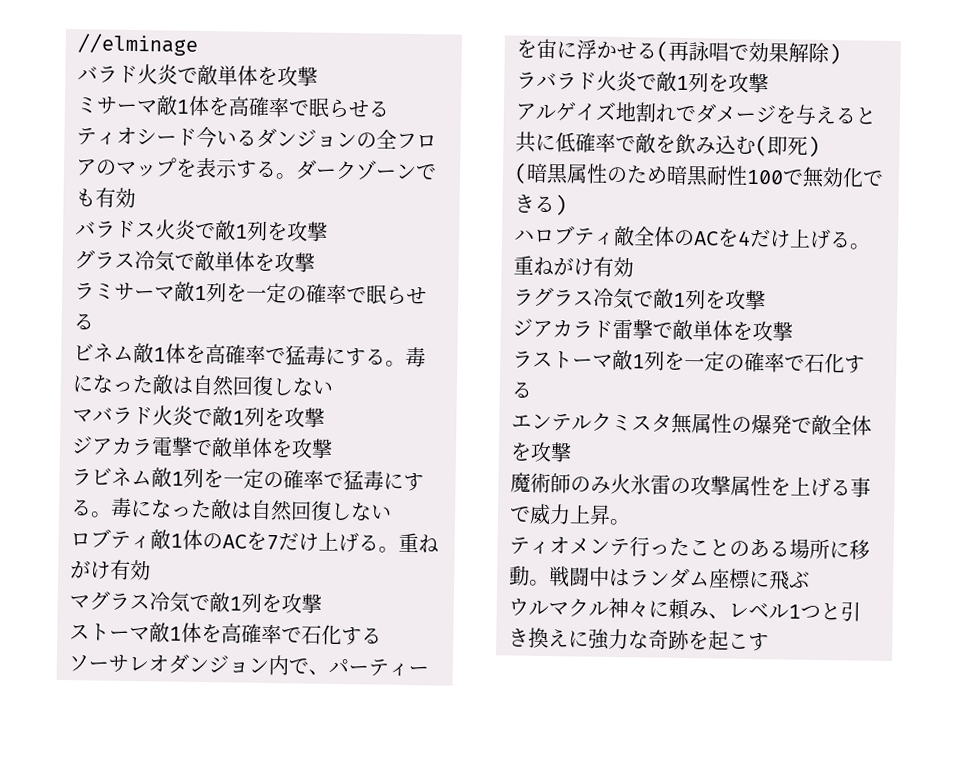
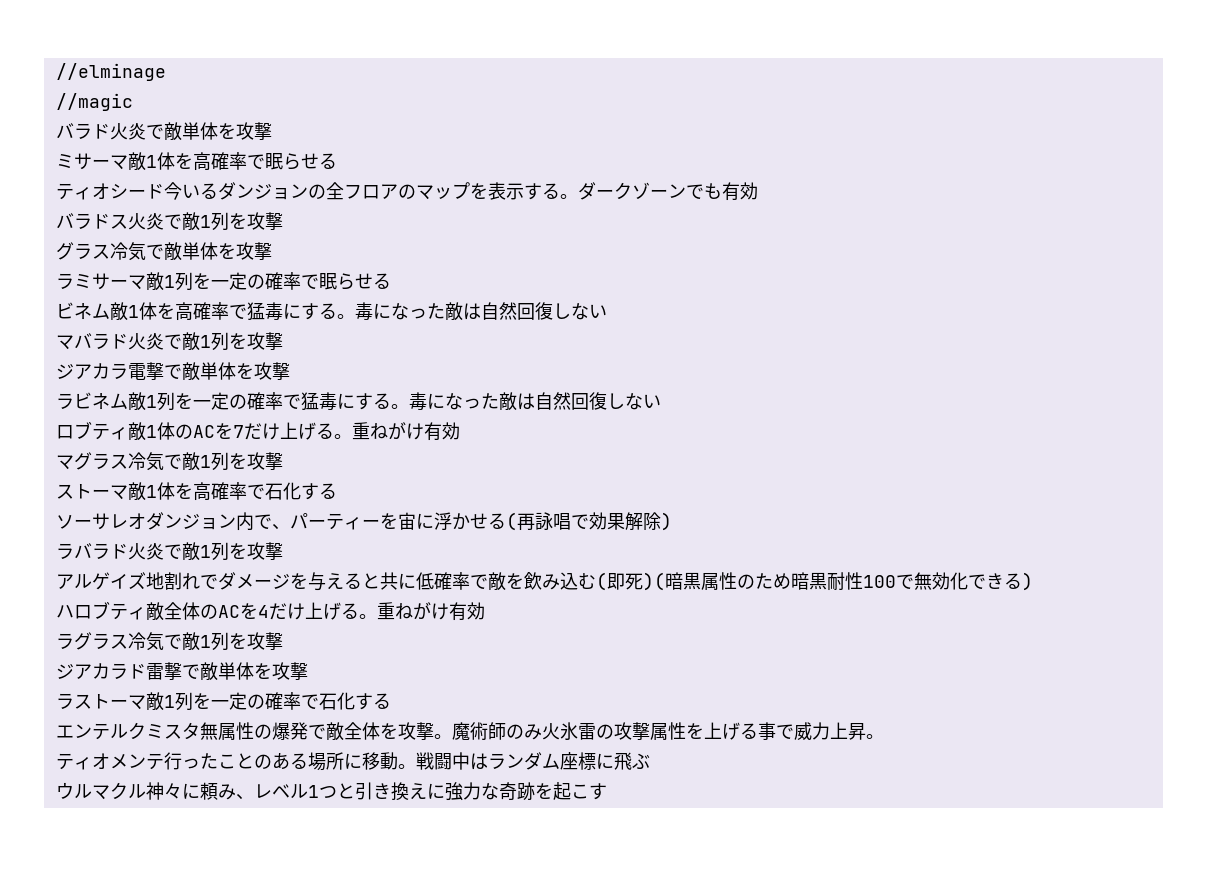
+ //magic
- アルゲイズ地割れでダメージを与えると共に低確率で敵を飲み込む(即死)
- (暗黒属性のため暗黒耐性100で無効化できる)
+ アルゲイズ地割れでダメージを与えると共に低確率で敵を飲み込む(即死)(暗黒属性のため暗黒耐性100で無効化できる)
- エンテルクミスタ無属性の爆発で敵全体を攻撃
- 魔術師のみ火氷雷の攻撃属性を上げる事で威力上昇。
+ エンテルクミスタ無属性の爆発で敵全体を攻撃。魔術師のみ火氷雷の攻撃属性を上げる事で威力上昇。

